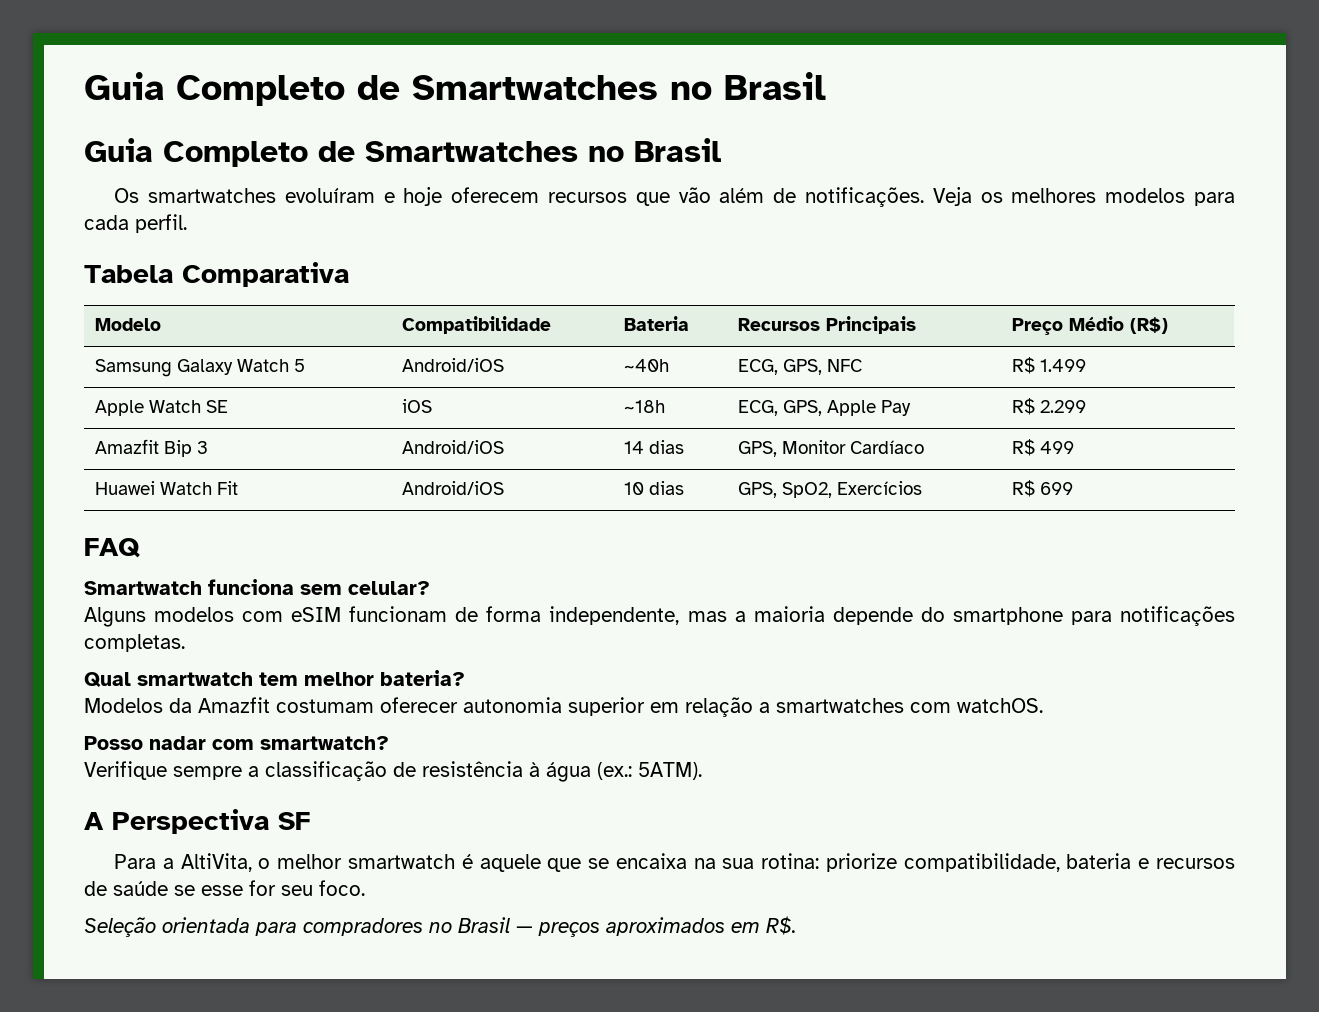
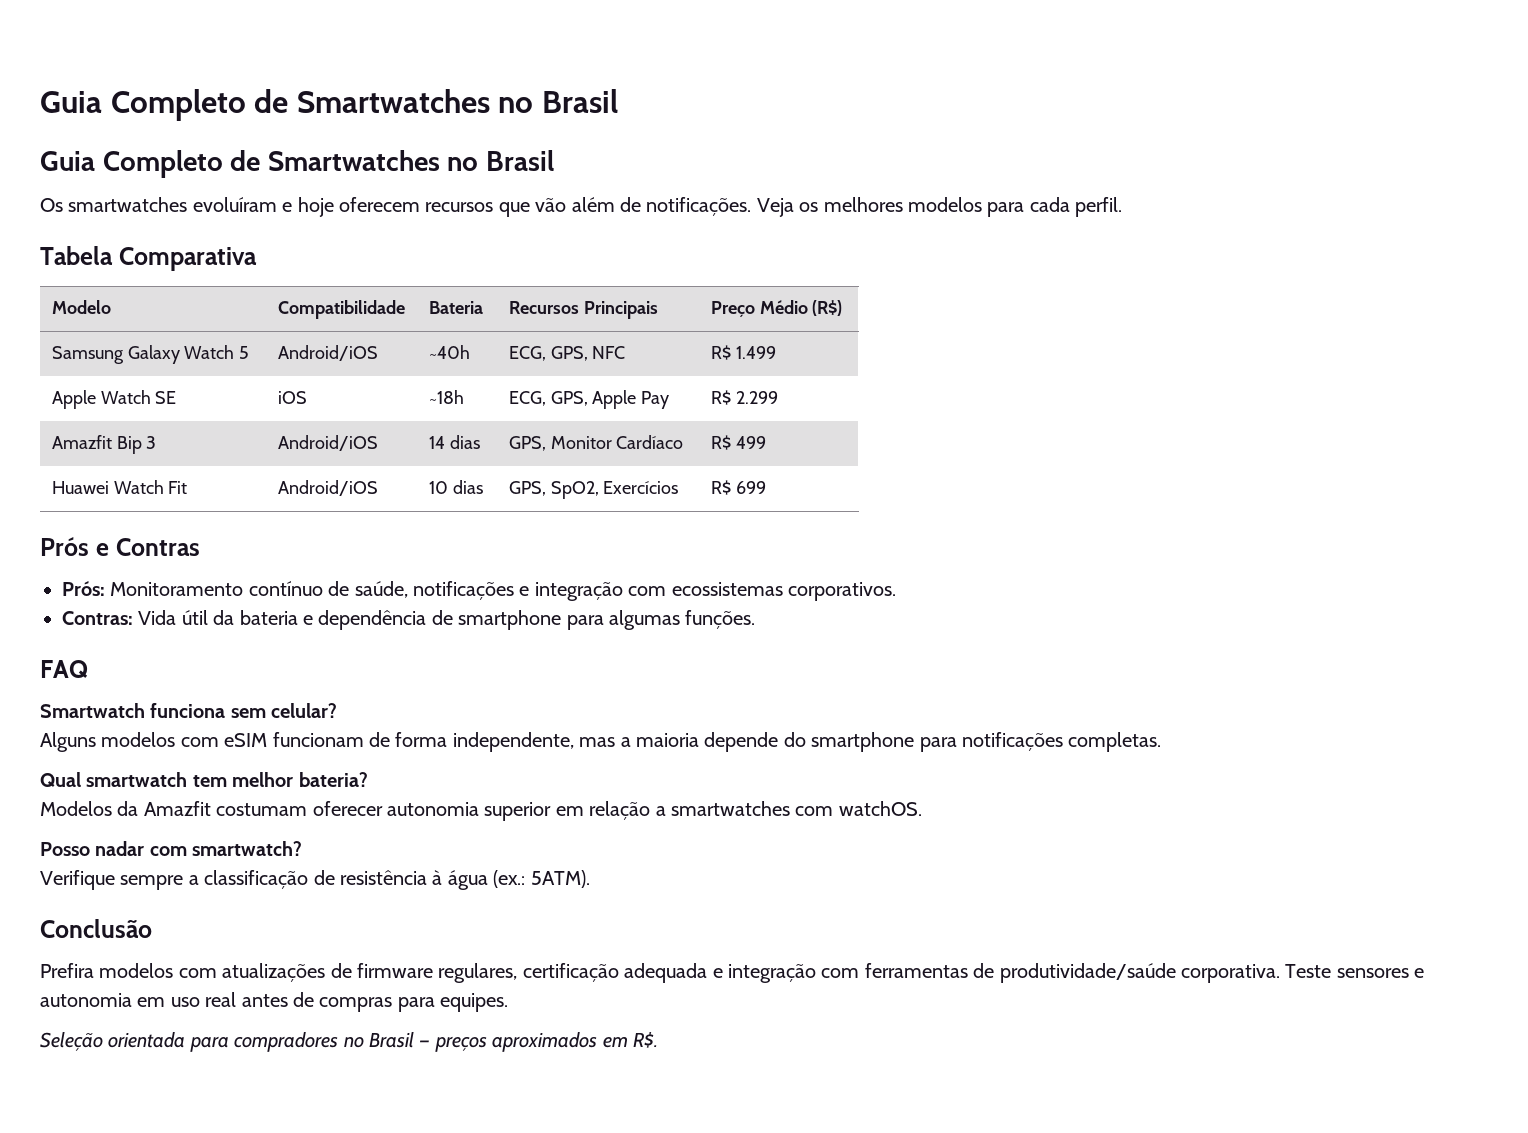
+ Prós e Contras
+ Prós: Monitoramento contínuo de saúde, notificações e integração com ecossistemas corporativos.
+ Contras: Vida útil da bateria e dependência de smartphone para algumas funções.
- A Perspectiva SF
- Para a AltiVita, o melhor smartwatch é aquele que se encaixa na sua rotina: priorize compatibilidade, bateria e recursos de saúde se esse for seu foco.
+ Conclusão
+ Prefira modelos com atualizações de firmware regulares, certificação adequada e integração com ferramentas de produtividade/saúde corporativa. Teste sensores e autonomia em uso real antes de compras para equipes.

